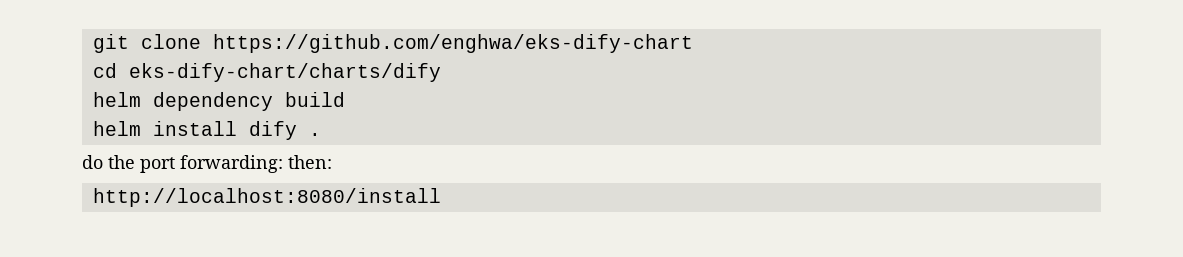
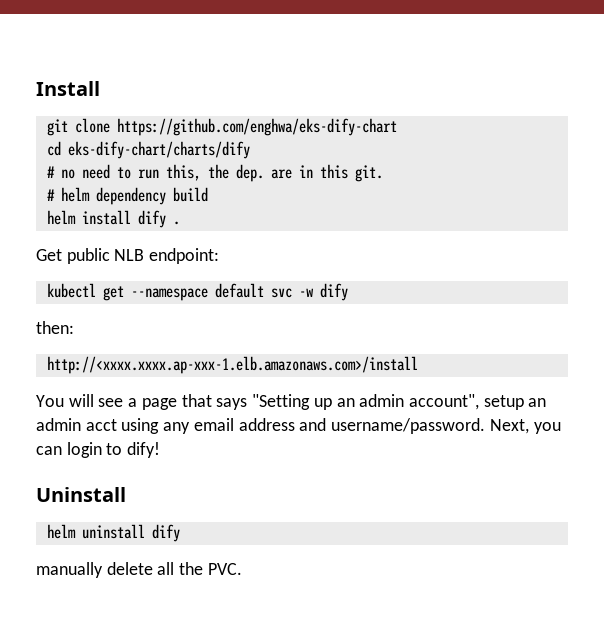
+ Install
- helm dependency build
+ # no need to run this, the dep. are in this git.
+ # helm dependency build
- do the port forwarding: then:
- http://localhost:8080/install
+ Get public NLB endpoint:
+ kubectl get --namespace default svc -w dify
+ then:
+ http://<xxxx.xxxx.ap-xxx-1.elb.amazonaws.com>/install
+ You will see a page that says "Setting up an admin account", setup an admin acct using any email address and username/password. Next, you can login to dify!
+ Uninstall
+ helm uninstall dify
+ manually delete all the PVC.

